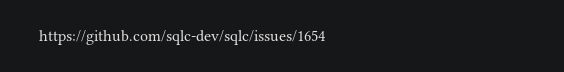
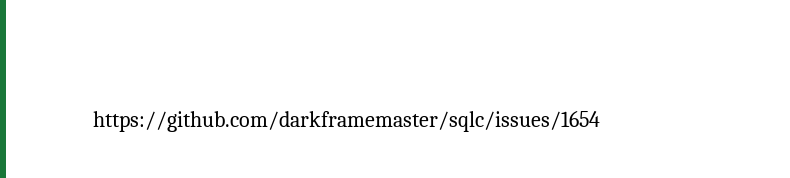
- https://github.com/sqlc-dev/sqlc/issues/1654
+ https://github.com/darkframemaster/sqlc/issues/1654

